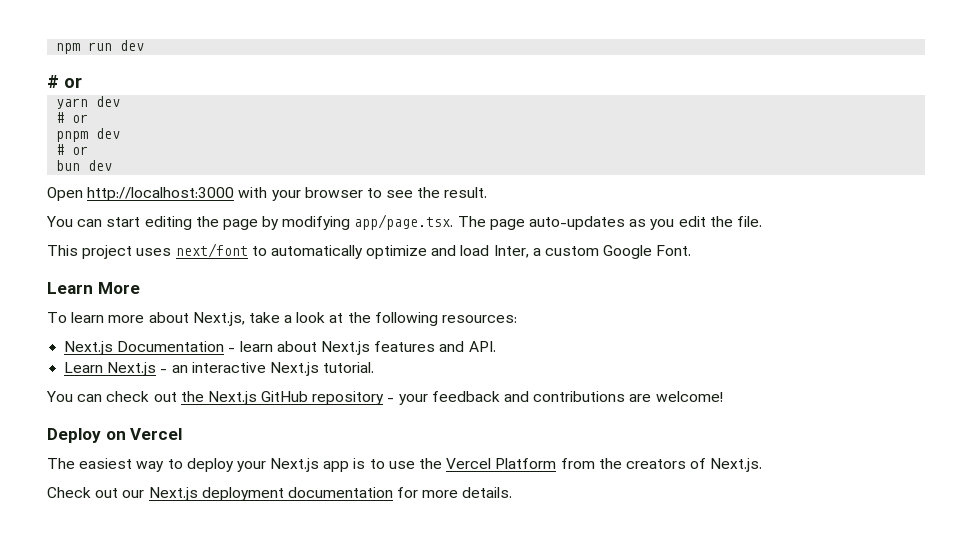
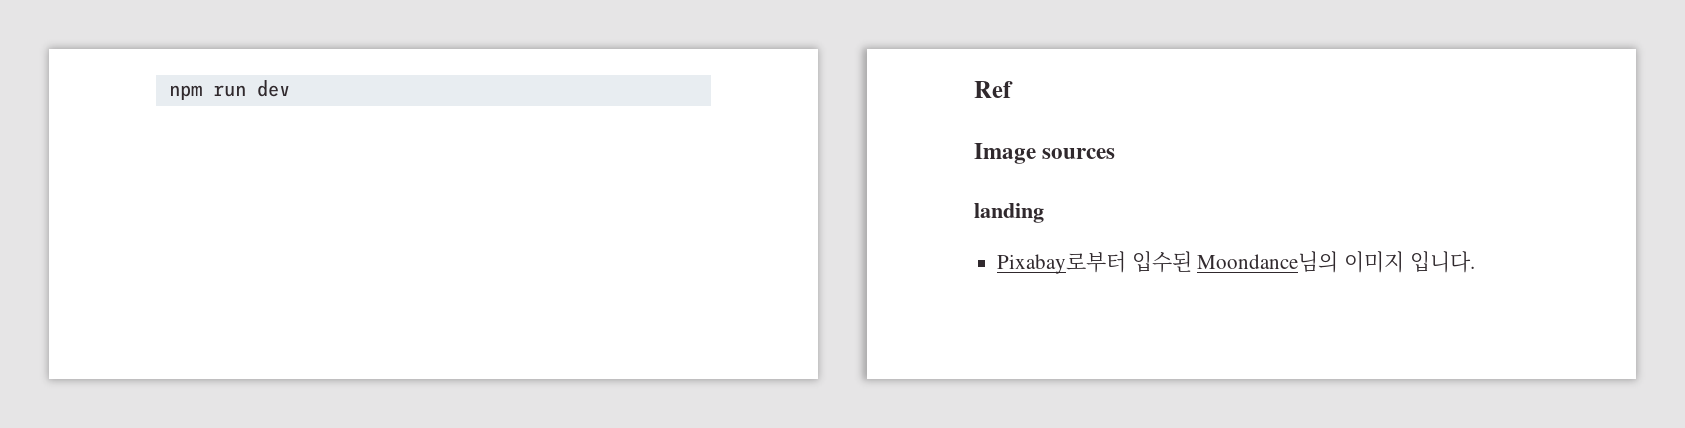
  npm run dev
- # or
- yarn dev
- # or
- pnpm dev
- # or
- bun dev
- Open http://localhost:3000 with your browser to see the result.
- You can start editing the page by modifying app/page.tsx. The page auto-updates as you edit the file.
- This project uses next/font to automatically optimize and load Inter, a custom Google Font.
- Learn More
- To learn more about Next.js, take a look at the following resources:
- Next.js Documentation - learn about Next.js features and API.
- Learn Next.js - an interactive Next.js tutorial.
- You can check out the Next.js GitHub repository - your feedback and contributions are welcome!
- Deploy on Vercel
- The easiest way to deploy your Next.js app is to use the Vercel Platform from the creators of Next.js.
- Check out our Next.js deployment documentation for more details.
+ Ref
+ Image sources
+ landing
+ Pixabay로부터 입수된 Moondance님의 이미지 입니다.

